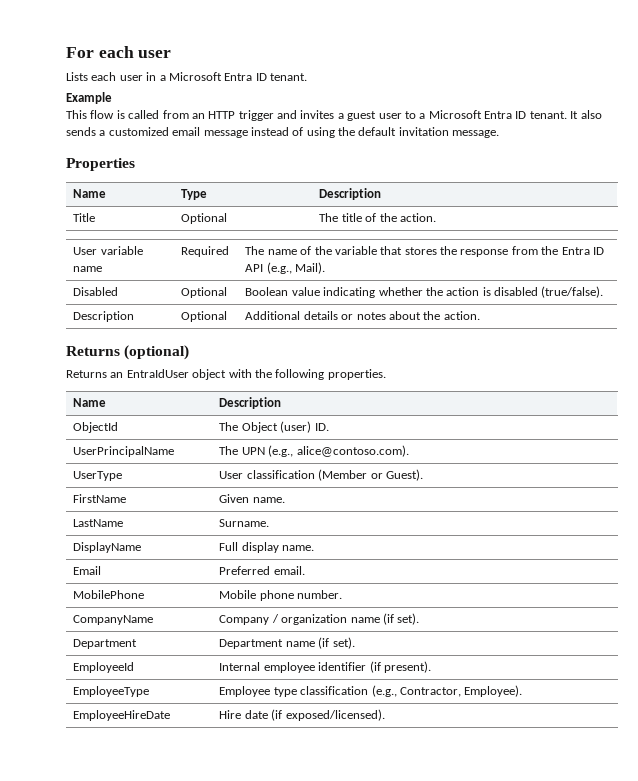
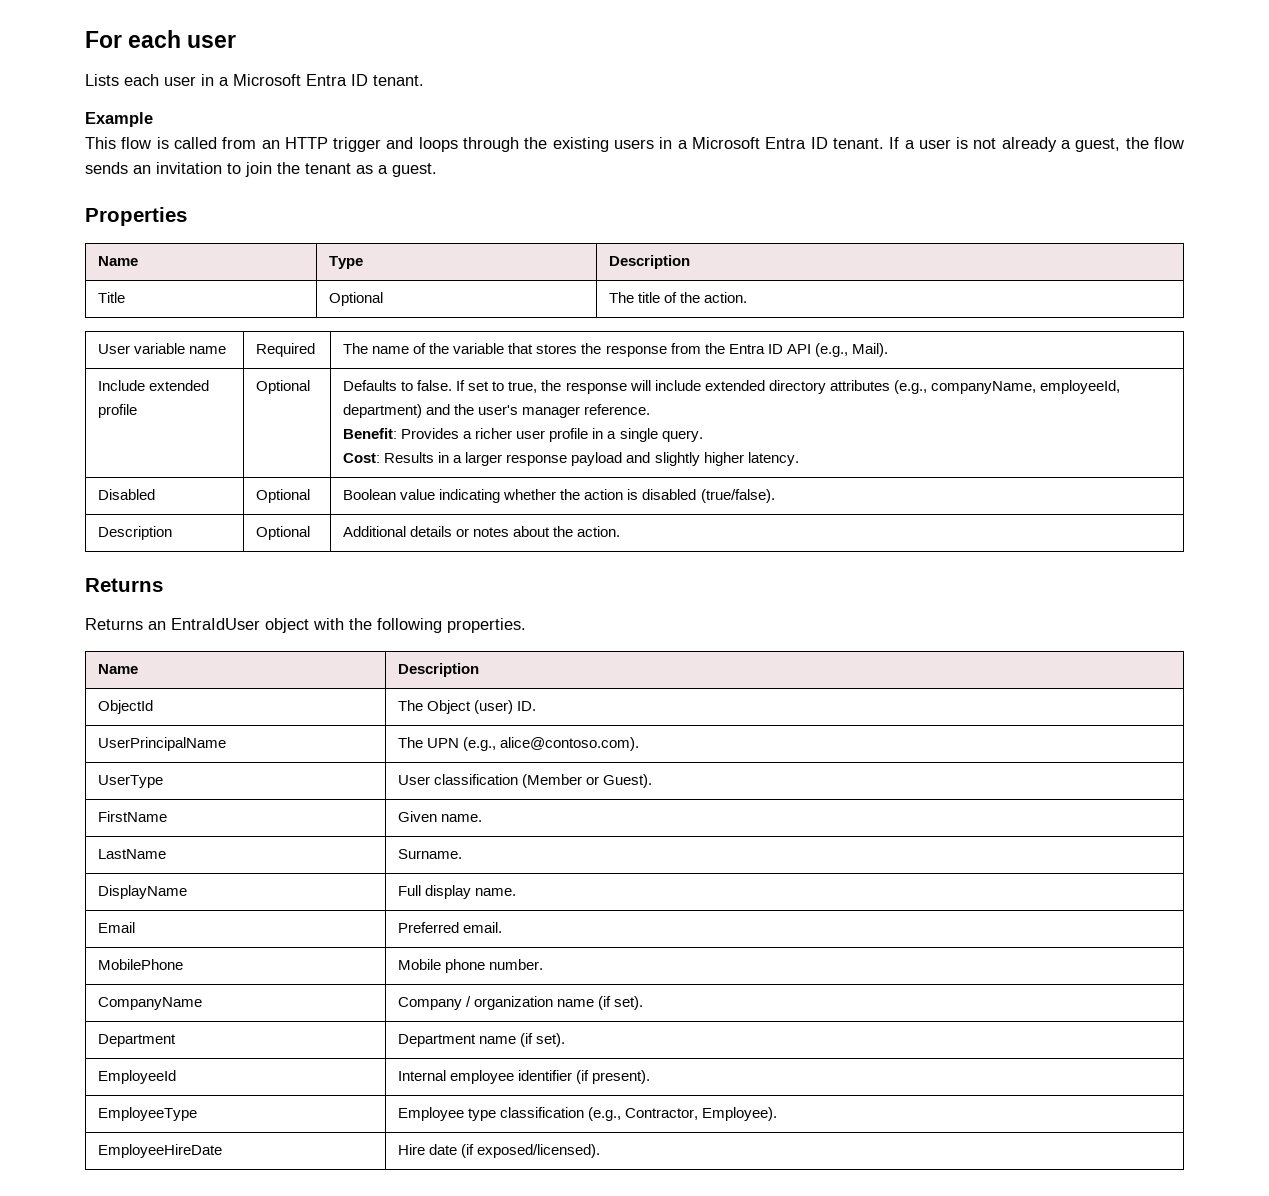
- This flow is called from an HTTP trigger and invites a guest user to a Microsoft Entra ID tenant. It also sends a customized email message instead of using the default invitation message.
+ This flow is called from an HTTP trigger and loops through the existing users in a Microsoft Entra ID tenant. If a user is not already a guest, the flow sends an invitation to join the tenant as a guest.
+ Include extended profile | Optional | Defaults to false. If set to true, the response will include extended directory attributes (e.g., companyName, employeeId, department) and the user's manager reference.
+ Benefit: Provides a richer user profile in a single query.
+ Cost: Results in a larger response payload and slightly higher latency.
  Description | Optional | Additional details or notes about the action.
- Returns (optional)
+ Returns

